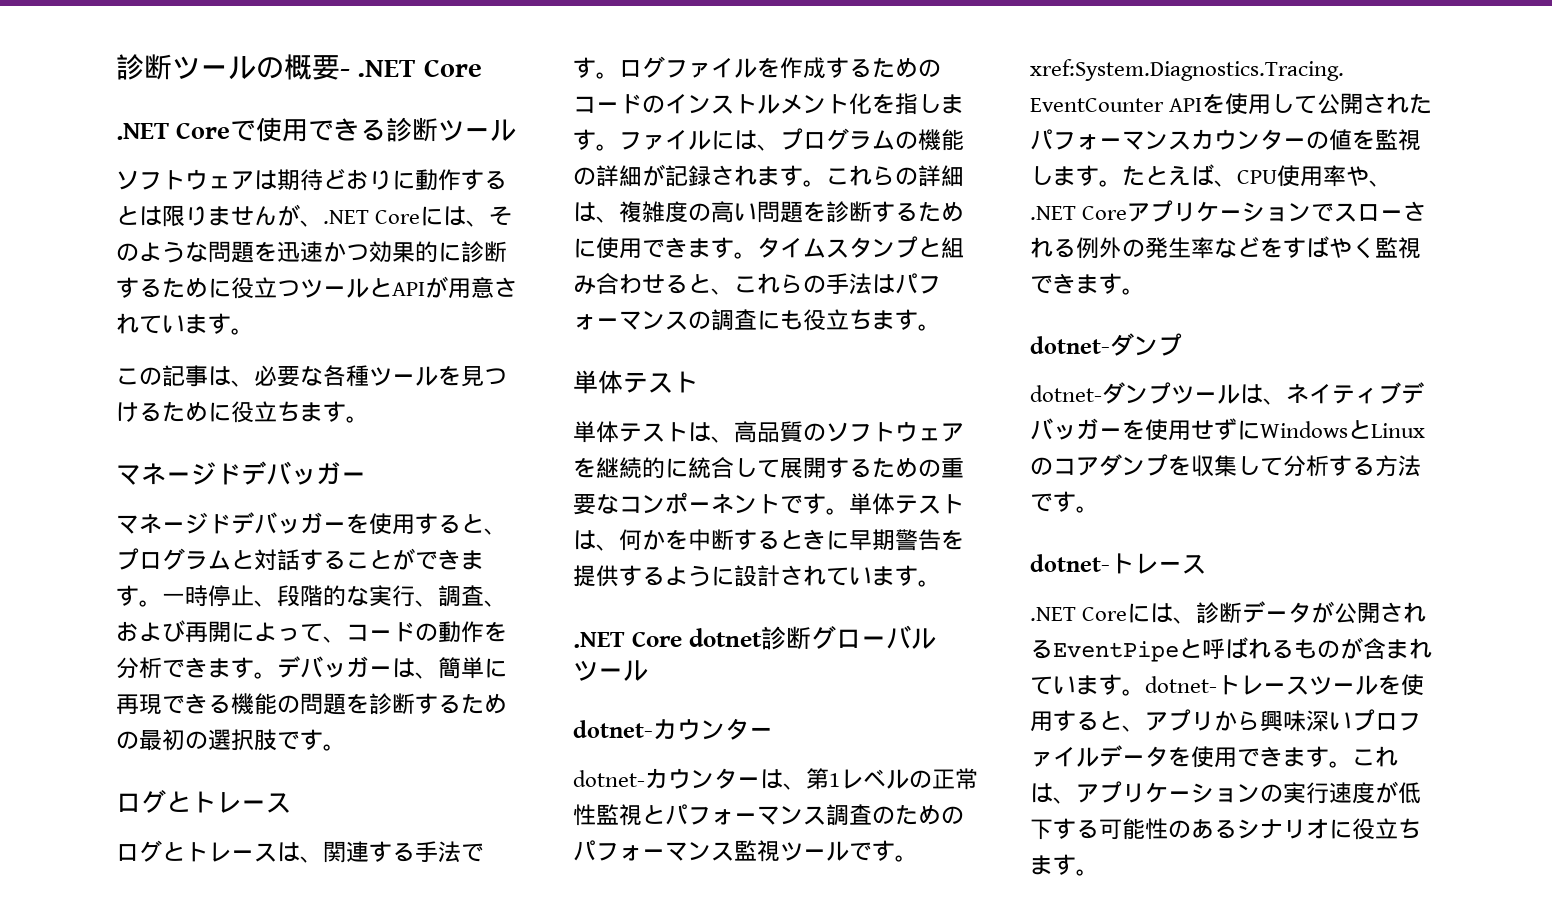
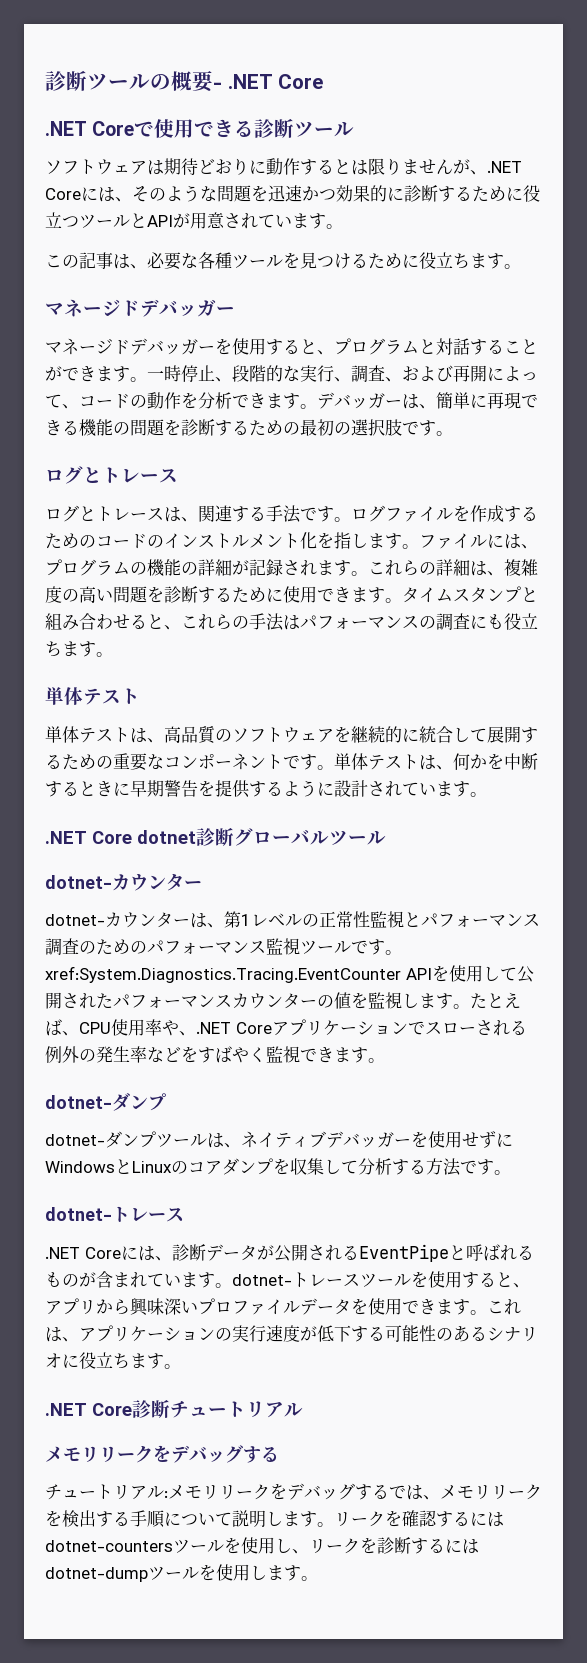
+ .NET Core診断チュートリアル
+ メモリリークをデバッグする
+ チュートリアル:メモリリークをデバッグするでは、メモリリークを検出する手順について説明します。リークを確認するにはdotnet-countersツールを使用し、リークを診断するにはdotnet-dumpツールを使用します。

